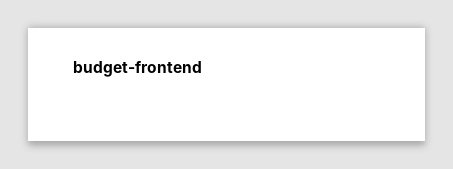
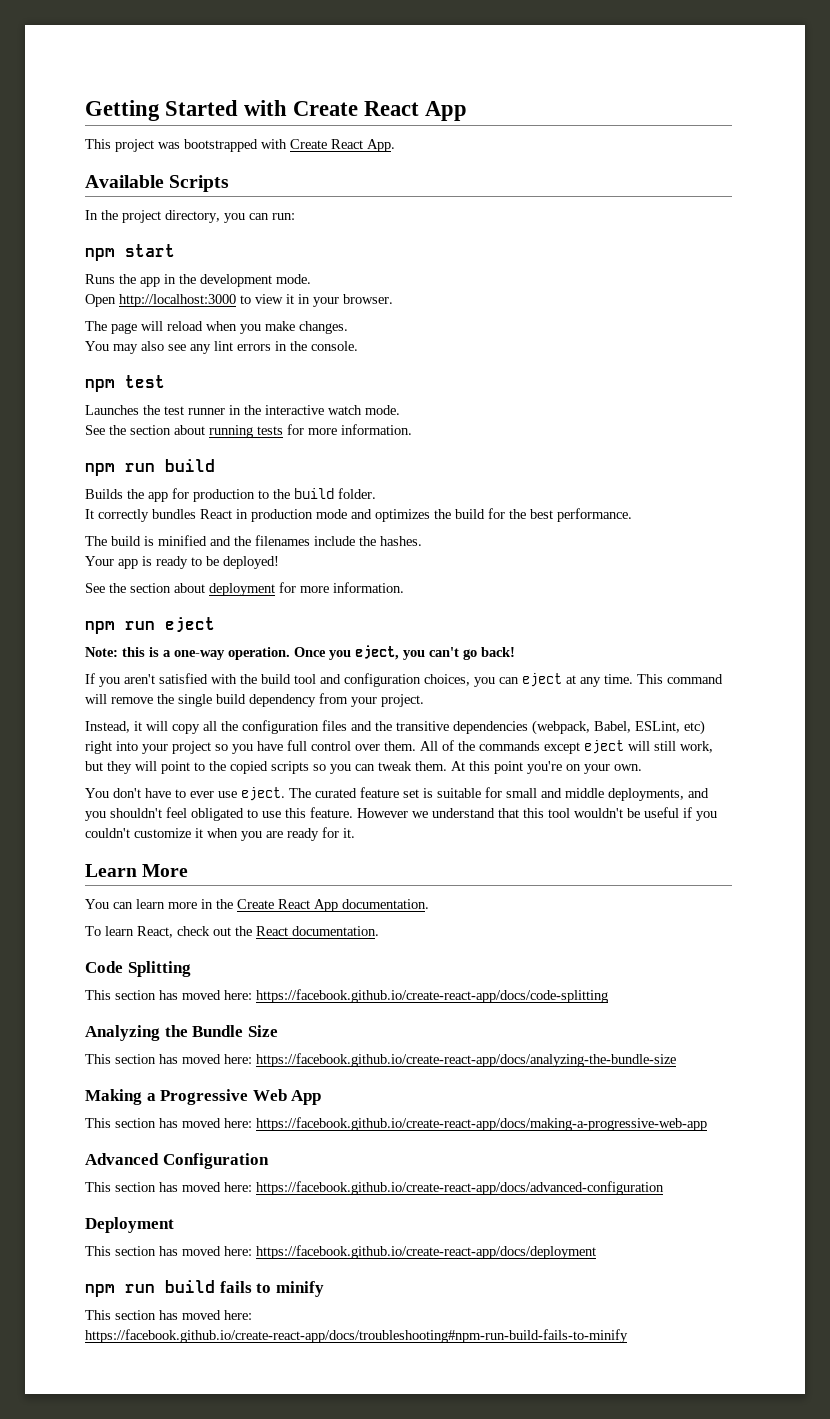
- budget-frontend
+ Getting Started with Create React App
+ This project was bootstrapped with Create React App.
+ Available Scripts
+ In the project directory, you can run:
+ npm start
+ Runs the app in the development mode.
+ Open http://localhost:3000 to view it in your browser.
+ The page will reload when you make changes.
+ You may also see any lint errors in the console.
+ npm test
+ Launches the test runner in the interactive watch mode.
+ See the section about running tests for more information.
+ npm run build
+ Builds the app for production to the build folder.
+ It correctly bundles React in production mode and optimizes the build for the best performance.
+ The build is minified and the filenames include the hashes.
+ Your app is ready to be deployed!
+ See the section about deployment for more information.
+ npm run eject
+ Note: this is a one-way operation. Once you eject, you can't go back!
+ If you aren't satisfied with the build tool and configuration choices, you can eject at any time. This command will remove the single build dependency from your project.
+ Instead, it will copy all the configuration files and the transitive dependencies (webpack, Babel, ESLint, etc) right into your project so you have full control over them. All of the commands except eject will still work, but they will point to the copied scripts so you can tweak them. At this point you're on your own.
+ You don't have to ever use eject. The curated feature set is suitable for small and middle deployments, and you shouldn't feel obligated to use this feature. However we understand that this tool wouldn't be useful if you couldn't customize it when you are ready for it.
+ Learn More
+ You can learn more in the Create React App documentation.
+ To learn React, check out the React documentation.
+ Code Splitting
+ This section has moved here: https://facebook.github.io/create-react-app/docs/code-splitting
+ Analyzing the Bundle Size
+ This section has moved here: https://facebook.github.io/create-react-app/docs/analyzing-the-bundle-size
+ Making a Progressive Web App
+ This section has moved here: https://facebook.github.io/create-react-app/docs/making-a-progressive-web-app
+ Advanced Configuration
+ This section has moved here: https://facebook.github.io/create-react-app/docs/advanced-configuration
+ Deployment
+ This section has moved here: https://facebook.github.io/create-react-app/docs/deployment
+ npm run build fails to minify
+ This section has moved here: https://facebook.github.io/create-react-app/docs/troubleshooting#npm-run-build-fails-to-minify

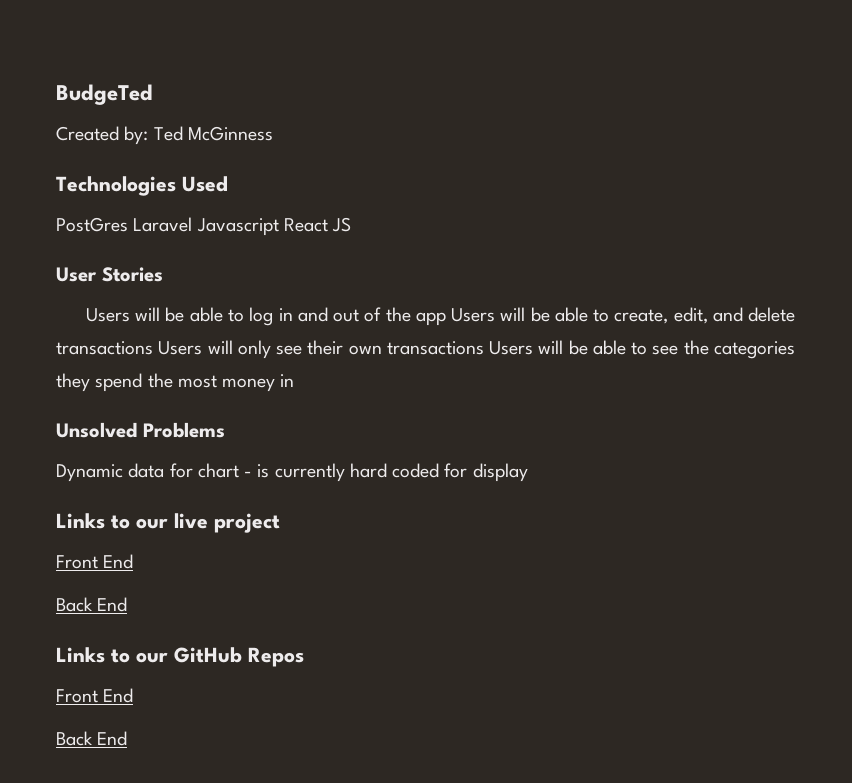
- Getting Started with Create React App
- This project was bootstrapped with Create React App.
- Available Scripts
- In the project directory, you can run:
- npm start
- Runs the app in the development mode.
- Open http://localhost:3000 to view it in your browser.
- The page will reload when you make changes.
- You may also see any lint errors in the console.
- npm test
- Launches the test runner in the interactive watch mode.
- See the section about running tests for more information.
- npm run build
- Builds the app for production to the build folder.
- It correctly bundles React in production mode and optimizes the build for the best performance.
- The build is minified and the filenames include the hashes.
- Your app is ready to be deployed!
- See the section about deployment for more information.
- npm run eject
- Note: this is a one-way operation. Once you eject, you can't go back!
- If you aren't satisfied with the build tool and configuration choices, you can eject at any time. This command will remove the single build dependency from your project.
- Instead, it will copy all the configuration files and the transitive dependencies (webpack, Babel, ESLint, etc) right into your project so you have full control over them. All of the commands except eject will still work, but they will point to the copied scripts so you can tweak them. At this point you're on your own.
- You don't have to ever use eject. The curated feature set is suitable for small and middle deployments, and you shouldn't feel obligated to use this feature. However we understand that this tool wouldn't be useful if you couldn't customize it when you are ready for it.
- Learn More
- You can learn more in the Create React App documentation.
- To learn React, check out the React documentation.
- Code Splitting
- This section has moved here: https://facebook.github.io/create-react-app/docs/code-splitting
- Analyzing the Bundle Size
- This section has moved here: https://facebook.github.io/create-react-app/docs/analyzing-the-bundle-size
- Making a Progressive Web App
- This section has moved here: https://facebook.github.io/create-react-app/docs/making-a-progressive-web-app
- Advanced Configuration
- This section has moved here: https://facebook.github.io/create-react-app/docs/advanced-configuration
- Deployment
- This section has moved here: https://facebook.github.io/create-react-app/docs/deployment
- npm run build fails to minify
- This section has moved here: https://facebook.github.io/create-react-app/docs/troubleshooting#npm-run-build-fails-to-minify
+ BudgeTed
+ Created by: Ted McGinness
+ Technologies Used
+ PostGres Laravel Javascript React JS
+ User Stories
+ Users will be able to log in and out of the app Users will be able to create, edit, and delete transactions Users will only see their own transactions Users will be able to see the categories they spend the most money in
+ Unsolved Problems
+ Dynamic data for chart - is currently hard coded for display
+ Links to our live project
+ Front End
+ Back End
+ Links to our GitHub Repos
+ Front End
+ Back End

